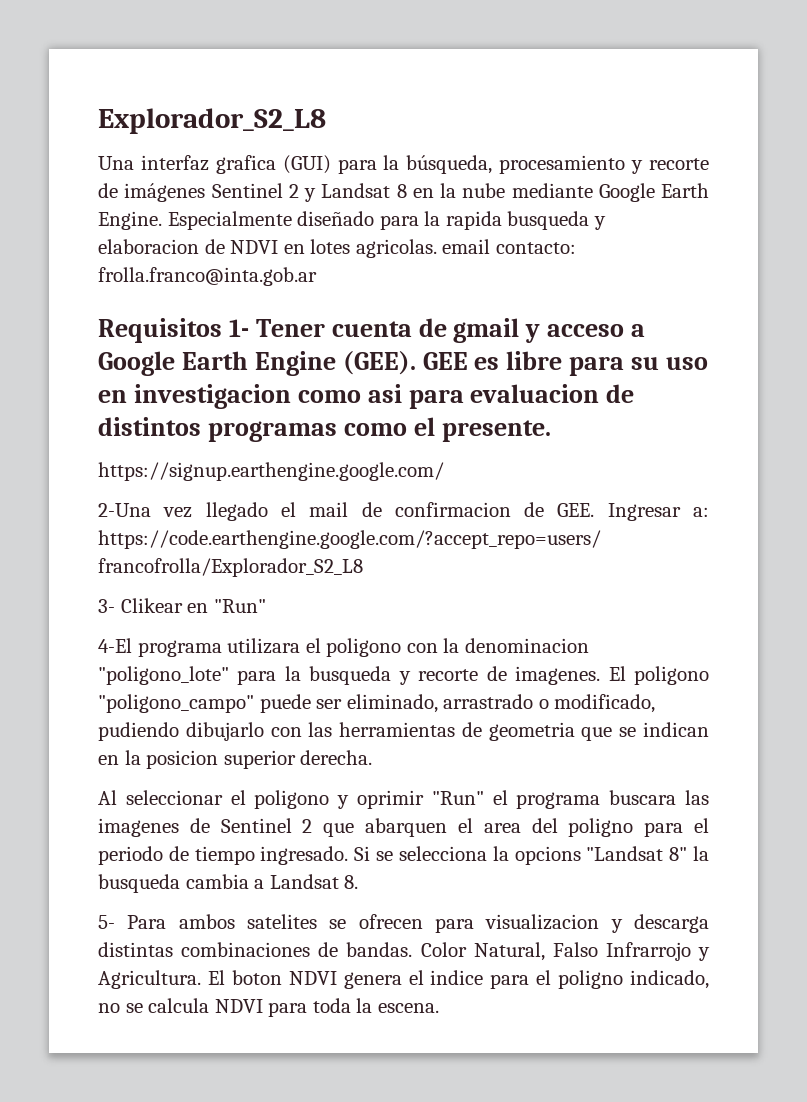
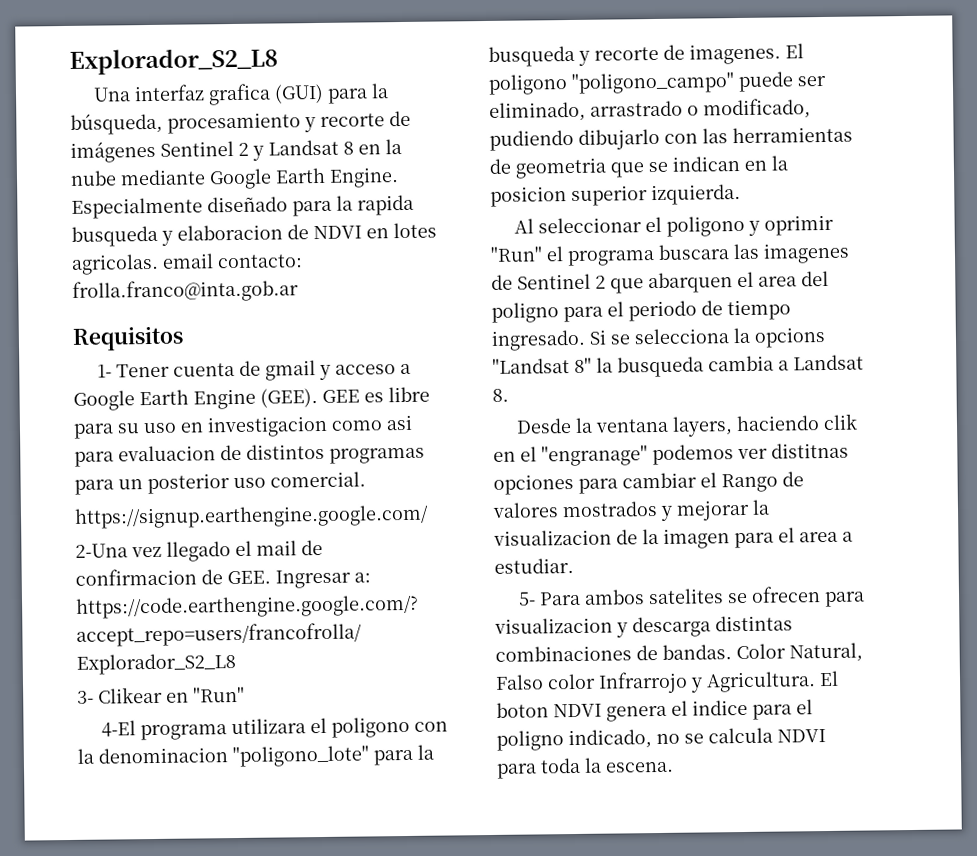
- Requisitos 1- Tener cuenta de gmail y acceso a Google Earth Engine (GEE).
+ Requisitos
+ 1- Tener cuenta de gmail y acceso a Google Earth Engine (GEE).
- GEE es libre para su uso en investigacion como asi para evaluacion de distintos programas como el presente.
+ GEE es libre para su uso en investigacion como asi para evaluacion de distintos programas para un posterior uso comercial.
- El poligono "poligono_campo" puede ser eliminado, arrastrado o modificado, pudiendo dibujarlo con las herramientas de geometria que se indican en la posicion superior derecha.
+ El poligono "poligono_campo" puede ser eliminado, arrastrado o modificado, pudiendo dibujarlo con las herramientas de geometria que se indican en la posicion superior izquierda.
+ Desde la ventana layers, haciendo clik en el "engranage" podemos ver distitnas opciones para cambiar el Rango de valores mostrados y mejorar la visualizacion de la imagen para el area a estudiar.
- Color Natural, Falso Infrarrojo y Agricultura.
+ Color Natural, Falso color Infrarrojo y Agricultura.

